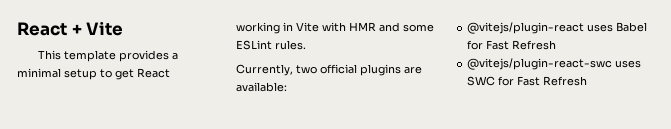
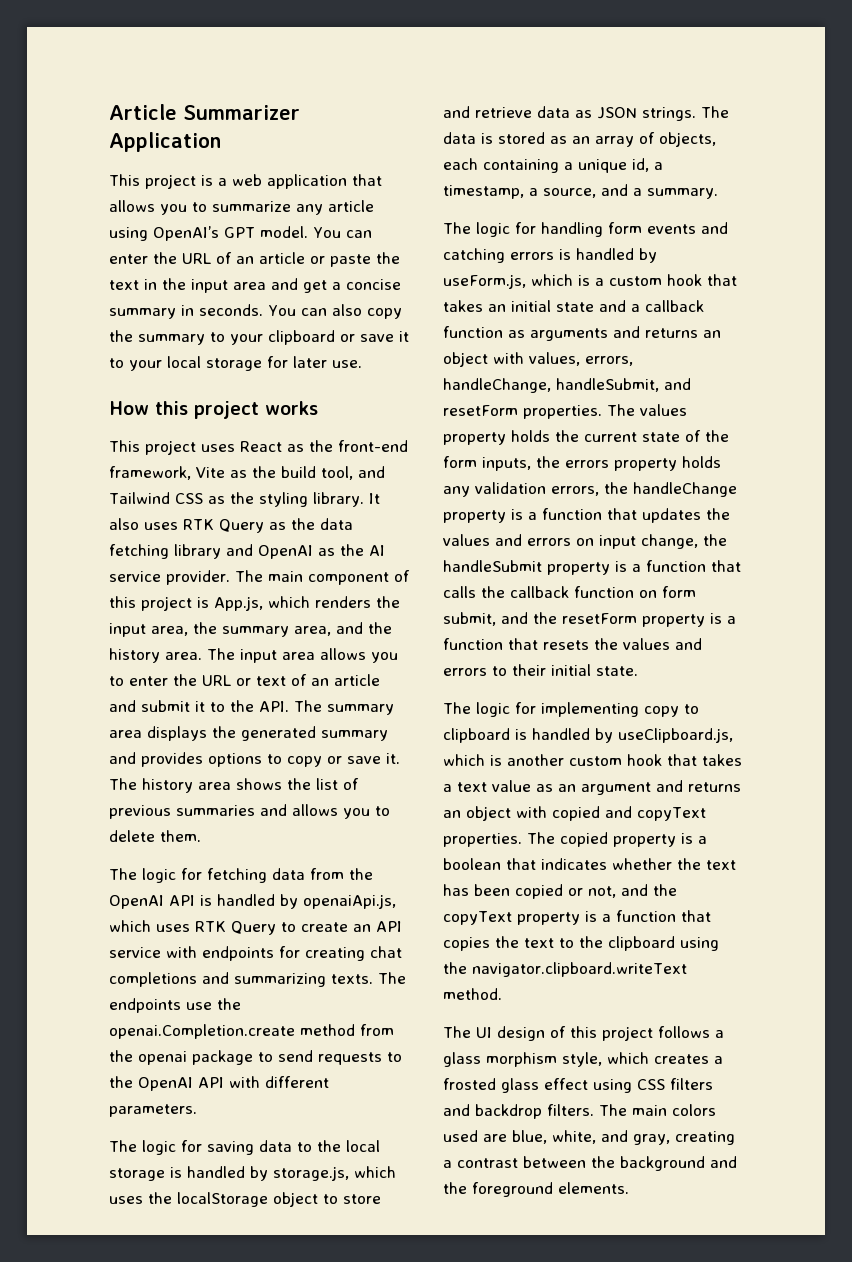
- React + Vite
- This template provides a minimal setup to get React working in Vite with HMR and some ESLint rules.
- Currently, two official plugins are available:
- @vitejs/plugin-react uses Babel for Fast Refresh
- @vitejs/plugin-react-swc uses SWC for Fast Refresh
+ Article Summarizer Application
+ This project is a web application that allows you to summarize any article using OpenAI’s GPT model. You can enter the URL of an article or paste the text in the input area and get a concise summary in seconds. You can also copy the summary to your clipboard or save it to your local storage for later use.
+ How this project works
+ This project uses React as the front-end framework, Vite as the build tool, and Tailwind CSS as the styling library. It also uses RTK Query as the data fetching library and OpenAI as the AI service provider. The main component of this project is App.js, which renders the input area, the summary area, and the history area. The input area allows you to enter the URL or text of an article and submit it to the API. The summary area displays the generated summary and provides options to copy or save it. The history area shows the list of previous summaries and allows you to delete them.
+ The logic for fetching data from the OpenAI API is handled by openaiApi.js, which uses RTK Query to create an API service with endpoints for creating chat completions and summarizing texts. The endpoints use the openai.Completion.create method from the openai package to send requests to the OpenAI API with different parameters.
+ The logic for saving data to the local storage is handled by storage.js, which uses the localStorage object to store and retrieve data as JSON strings. The data is stored as an array of objects, each containing a unique id, a timestamp, a source, and a summary.
+ The logic for handling form events and catching errors is handled by useForm.js, which is a custom hook that takes an initial state and a callback function as arguments and returns an object with values, errors, handleChange, handleSubmit, and resetForm properties. The values property holds the current state of the form inputs, the errors property holds any validation errors, the handleChange property is a function that updates the values and errors on input change, the handleSubmit property is a function that calls the callback function on form submit, and the resetForm property is a function that resets the values and errors to their initial state.
+ The logic for implementing copy to clipboard is handled by useClipboard.js, which is another custom hook that takes a text value as an argument and returns an object with copied and copyText properties. The copied property is a boolean that indicates whether the text has been copied or not, and the copyText property is a function that copies the text to the clipboard using the navigator.clipboard.writeText method.
+ The UI design of this project follows a glass morphism style, which creates a frosted glass effect using CSS filters and backdrop filters. The main colors used are blue, white, and gray, creating a contrast between the background and the foreground elements.

